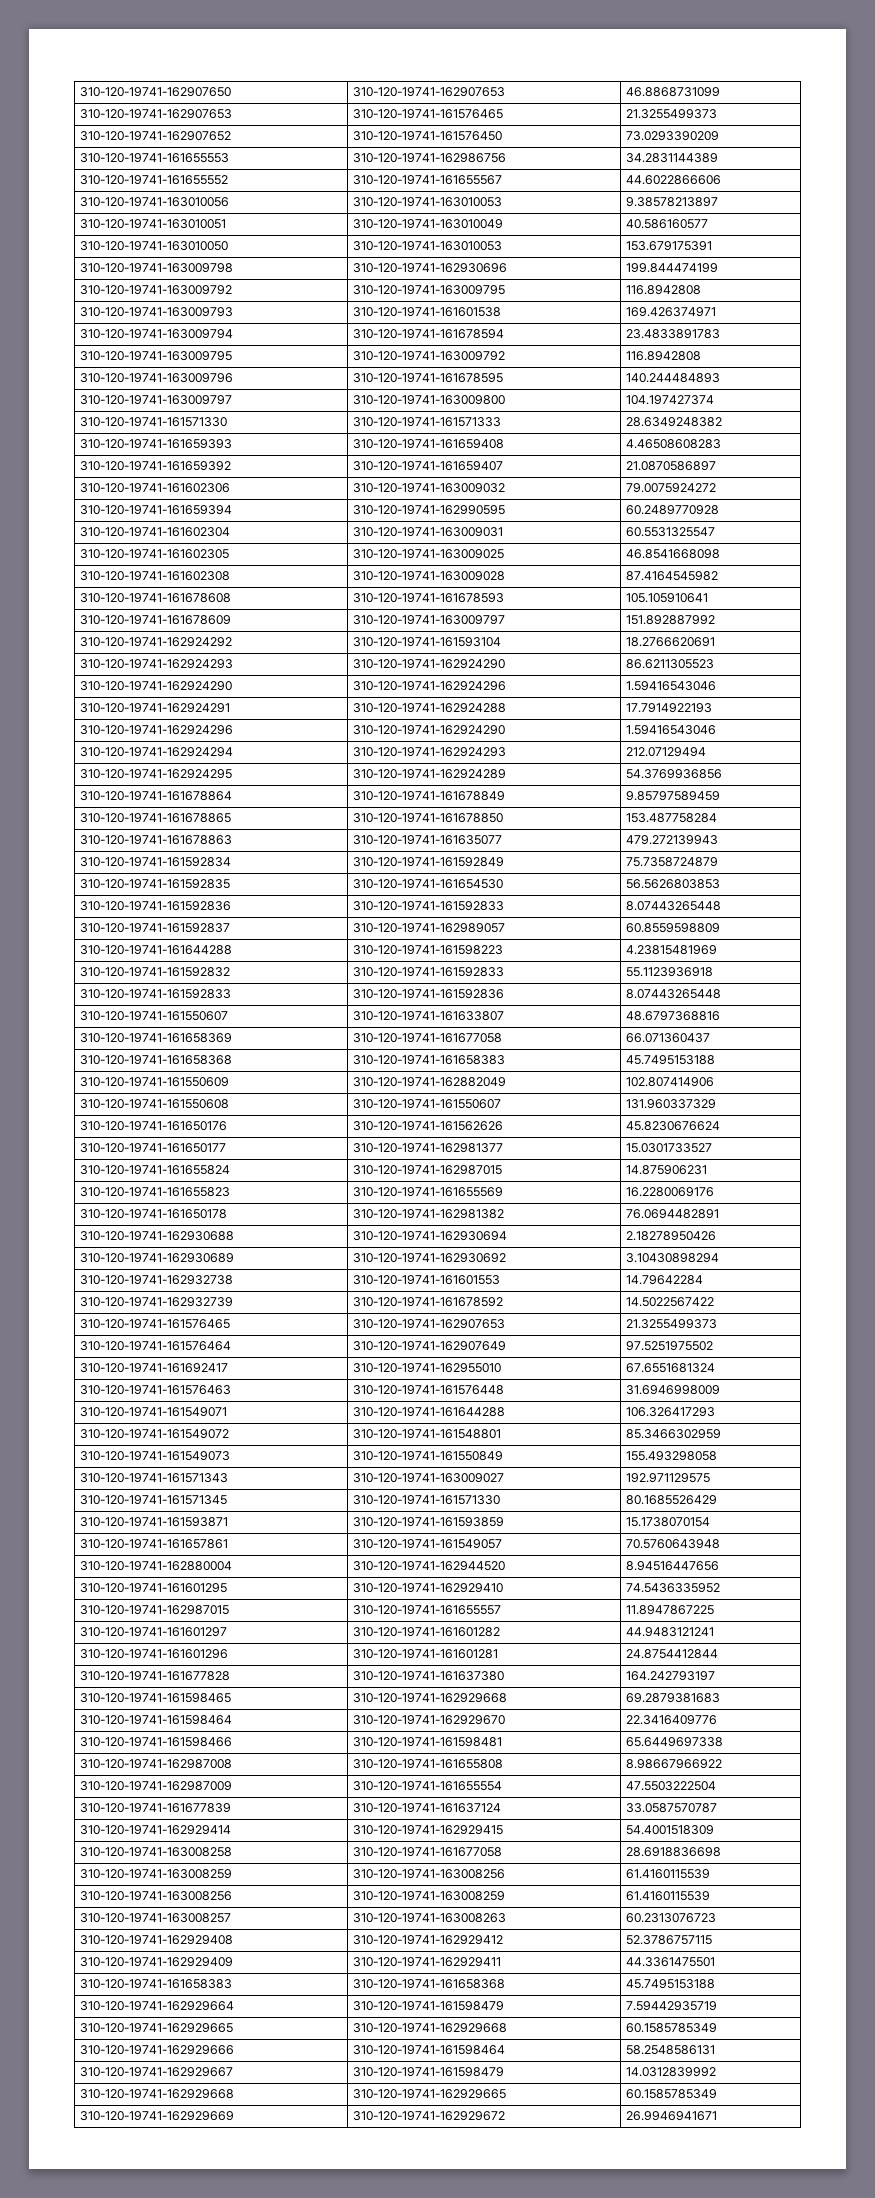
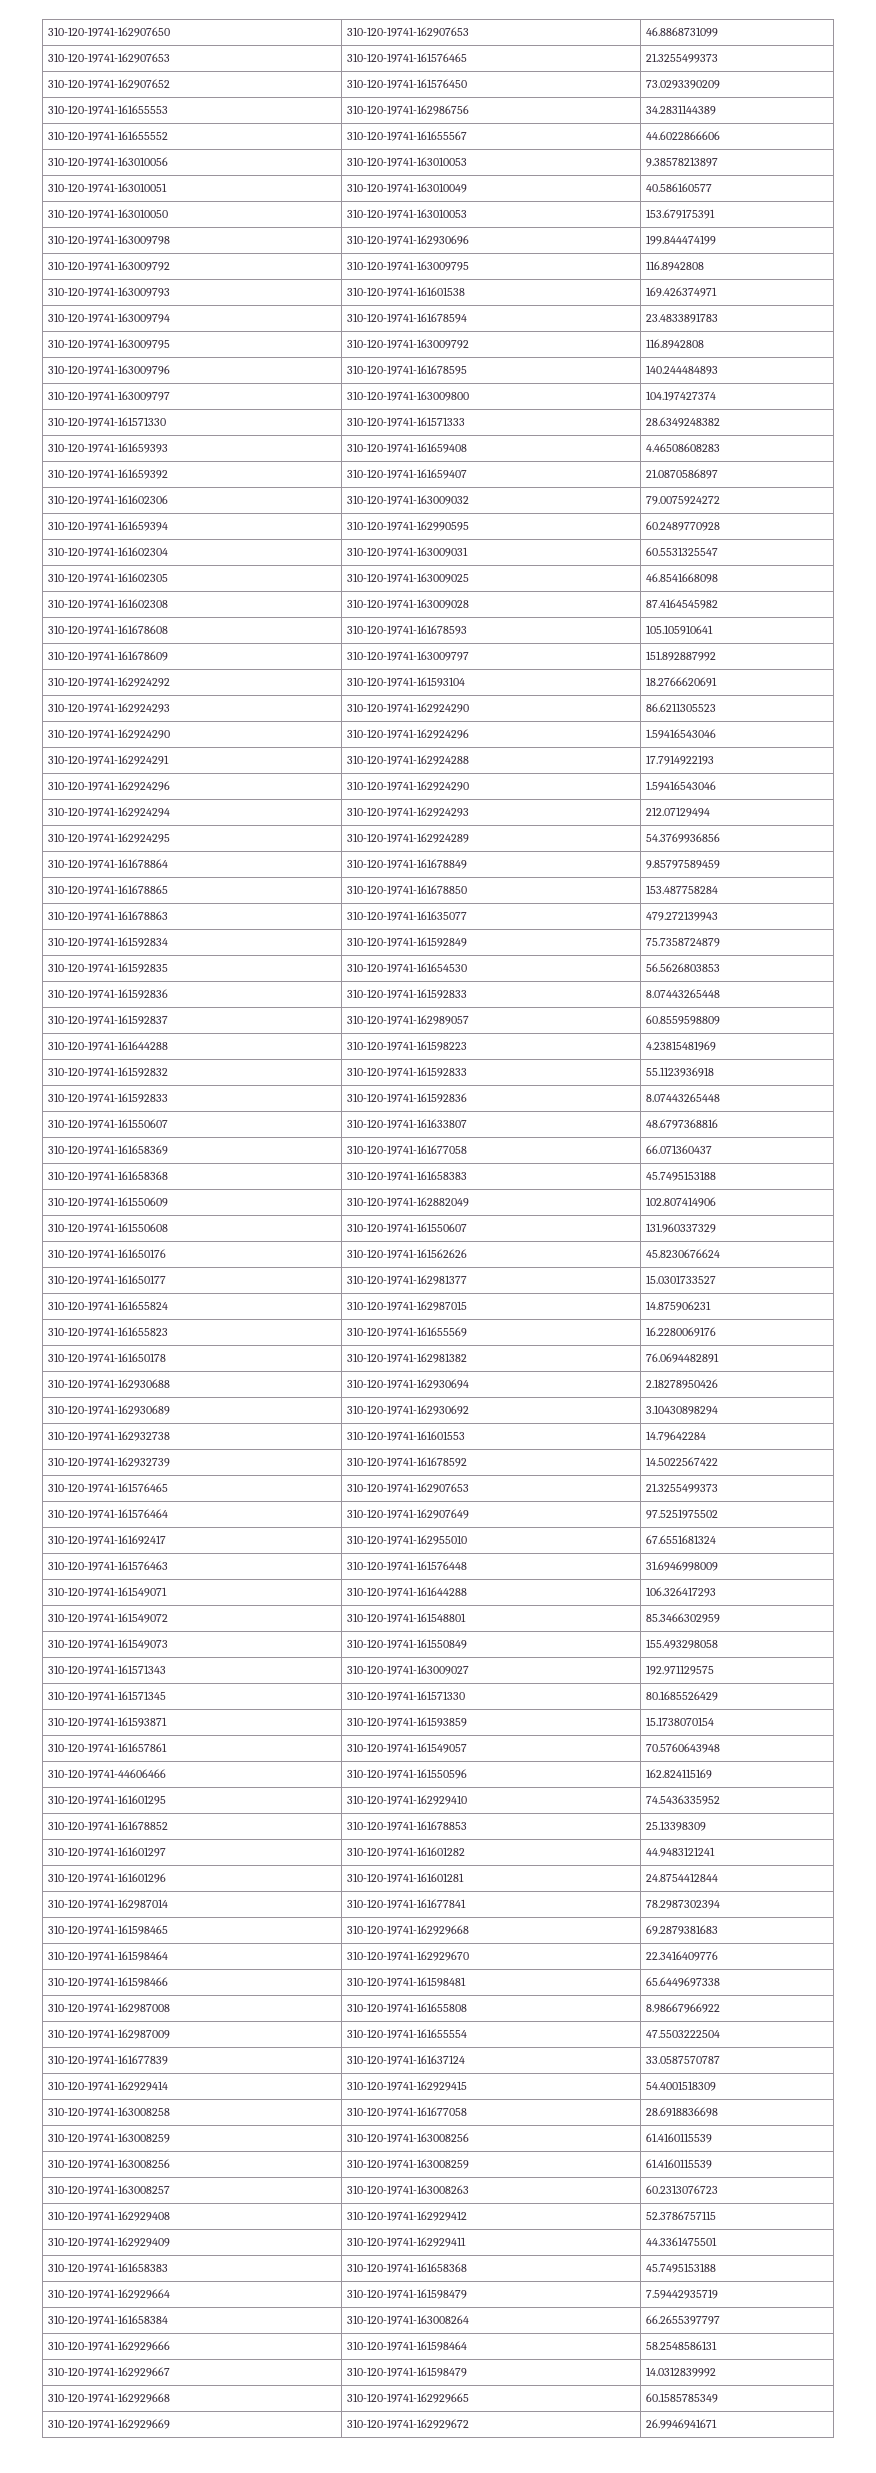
- 310-120-19741-162880004 | 310-120-19741-162944520 | 8.94516447656
+ 310-120-19741-44606466 | 310-120-19741-161550596 | 162.824115169
- 310-120-19741-162987015 | 310-120-19741-161655557 | 11.8947867225
+ 310-120-19741-161678852 | 310-120-19741-161678853 | 25.13398309
- 310-120-19741-161677828 | 310-120-19741-161637380 | 164.242793197
+ 310-120-19741-162987014 | 310-120-19741-161677841 | 78.2987302394
- 310-120-19741-162929665 | 310-120-19741-162929668 | 60.1585785349
+ 310-120-19741-161658384 | 310-120-19741-163008264 | 66.2655397797

